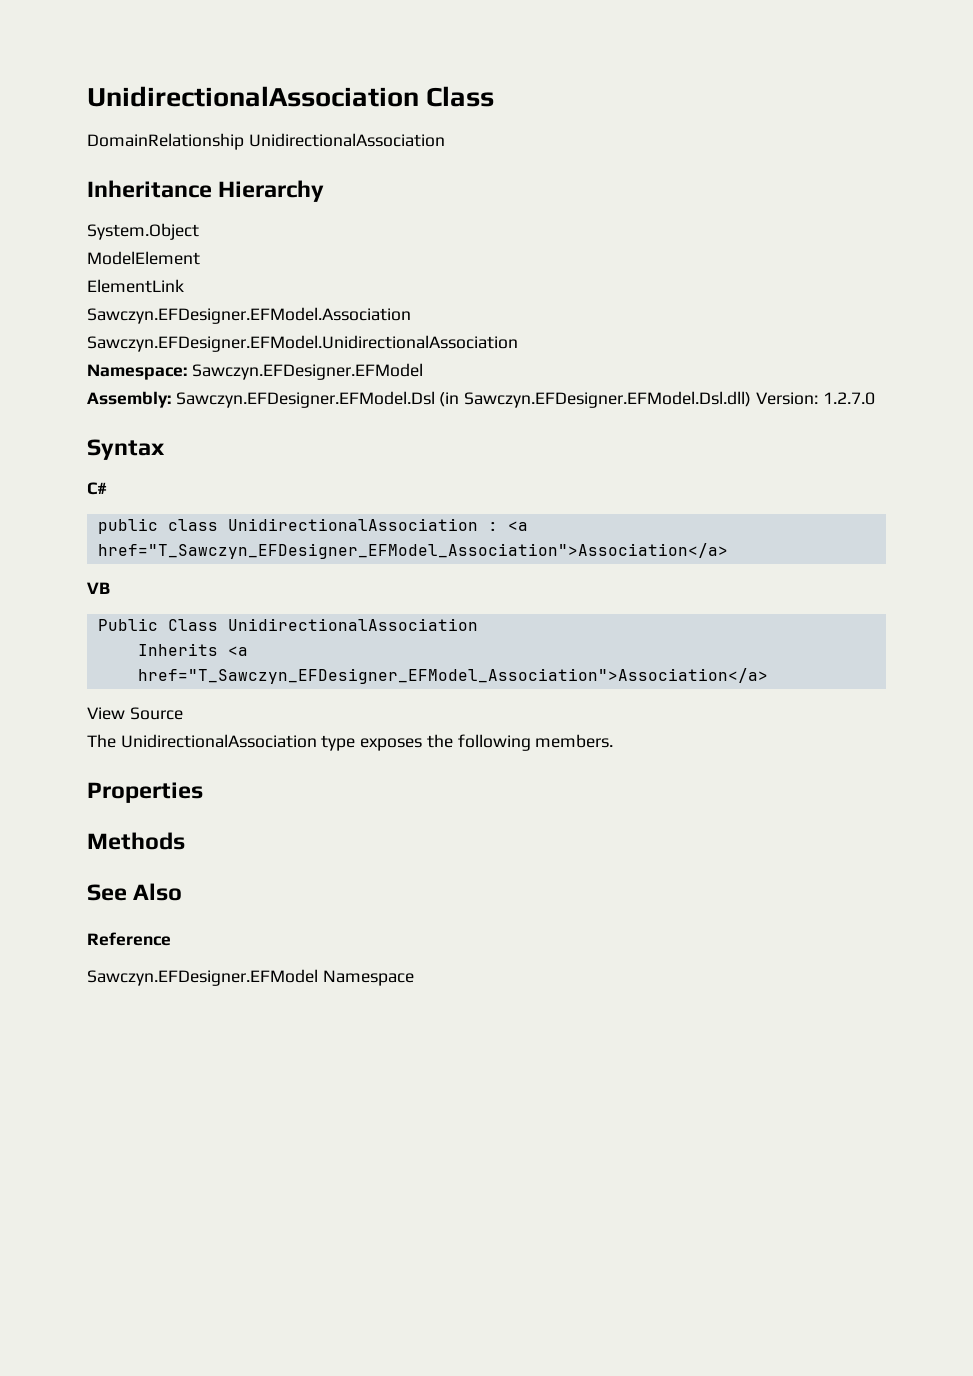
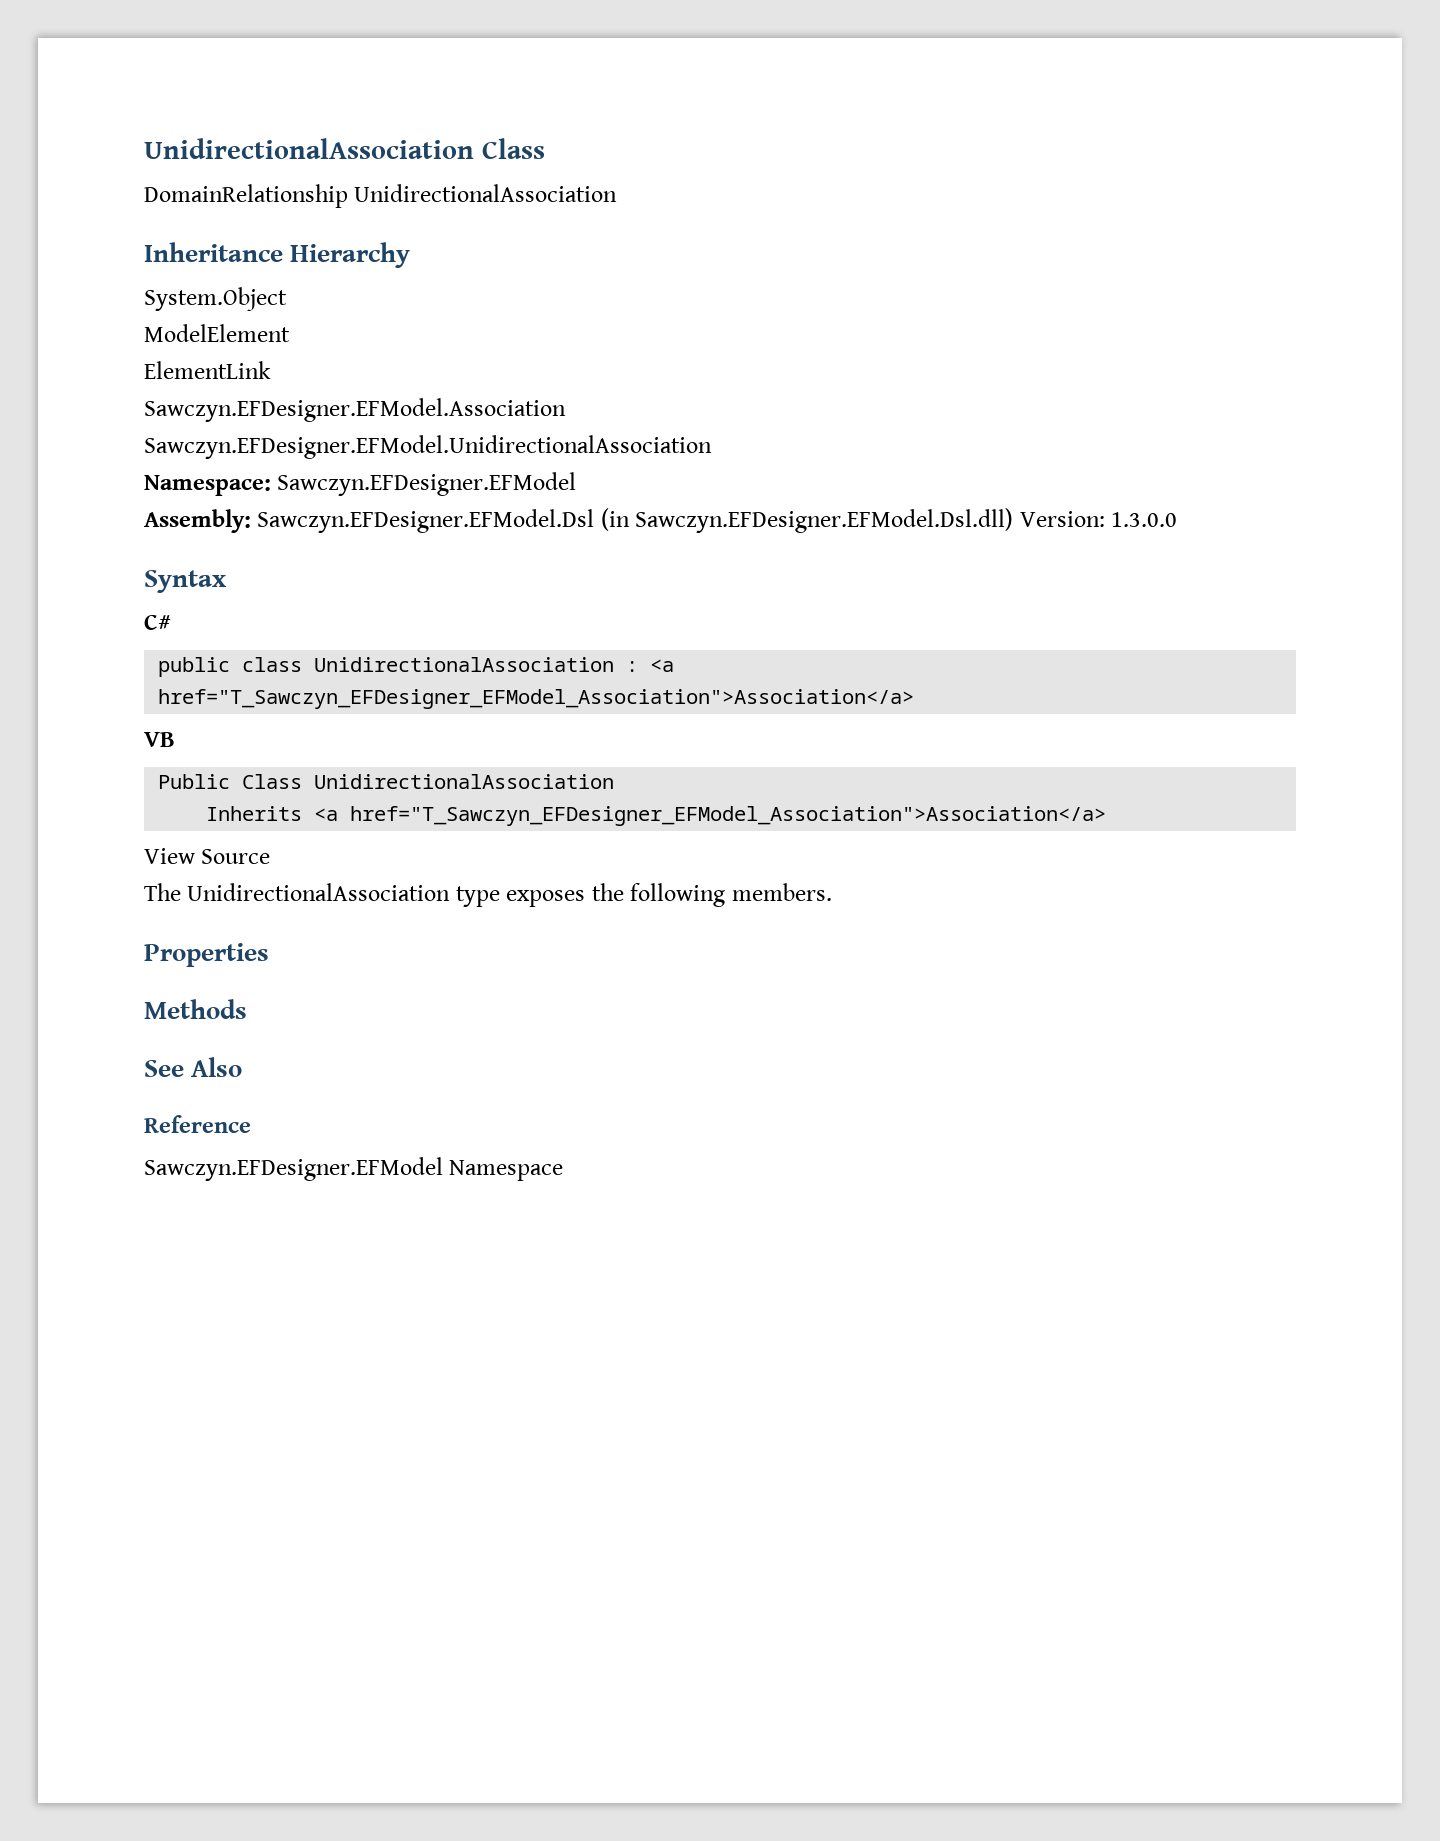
- Assembly: Sawczyn.EFDesigner.EFModel.Dsl (in Sawczyn.EFDesigner.EFModel.Dsl.dll) Version: 1.2.7.0
+ Assembly: Sawczyn.EFDesigner.EFModel.Dsl (in Sawczyn.EFDesigner.EFModel.Dsl.dll) Version: 1.3.0.0

